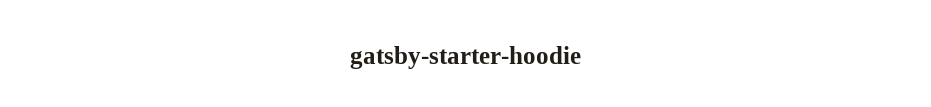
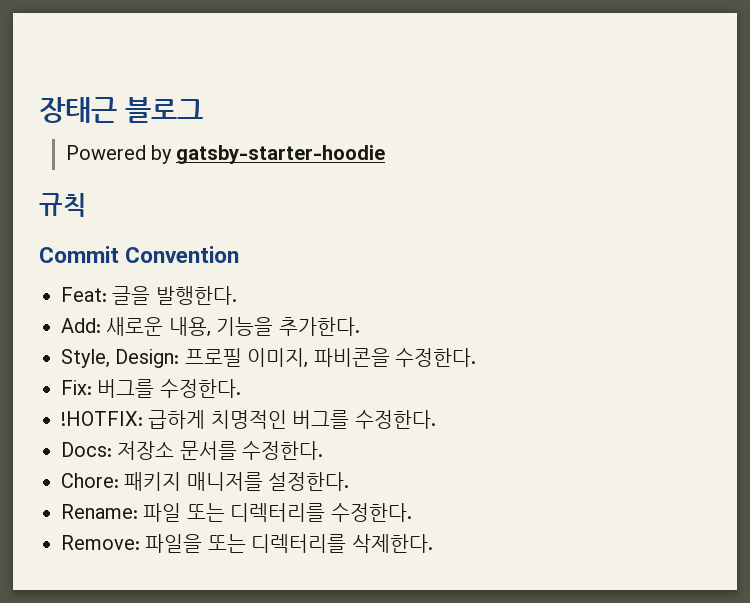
- gatsby-starter-hoodie
+ 장태근 블로그
+ Powered by gatsby-starter-hoodie
+ 규칙
+ Commit Convention
+ Feat: 글을 발행한다.
+ Add: 새로운 내용, 기능을 추가한다.
+ Style, Design: 프로필 이미지, 파비콘을 수정한다.
+ Fix: 버그를 수정한다.
+ !HOTFIX: 급하게 치명적인 버그를 수정한다.
+ Docs: 저장소 문서를 수정한다.
+ Chore: 패키지 매니저를 설정한다.
+ Rename: 파일 또는 디렉터리를 수정한다.
+ Remove: 파일을 또는 디렉터리를 삭제한다.

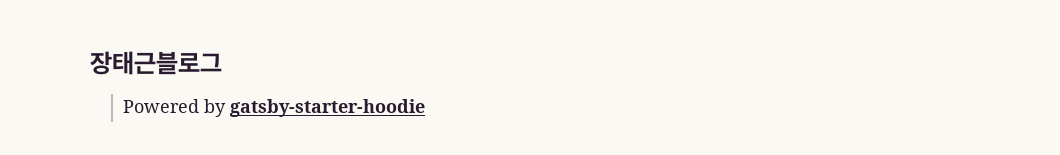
- 장태근 블로그
+ 장태근블로그
- 규칙
- Commit Convention
- Feat: 글을 발행한다.
- Add: 새로운 내용, 기능을 추가한다.
- Style, Design: 프로필 이미지, 파비콘을 수정한다.
- Fix: 버그를 수정한다.
- !HOTFIX: 급하게 치명적인 버그를 수정한다.
- Docs: 저장소 문서를 수정한다.
- Chore: 패키지 매니저를 설정한다.
- Rename: 파일 또는 디렉터리를 수정한다.
- Remove: 파일을 또는 디렉터리를 삭제한다.

